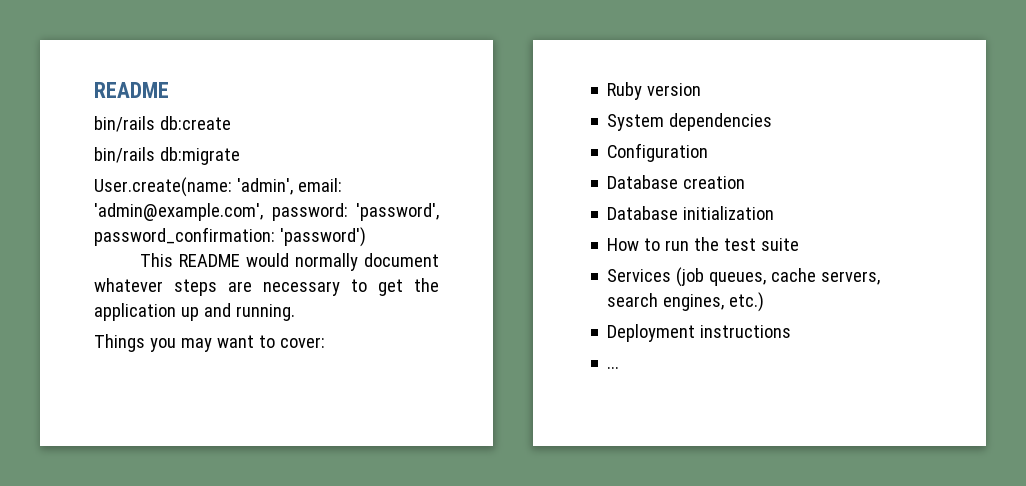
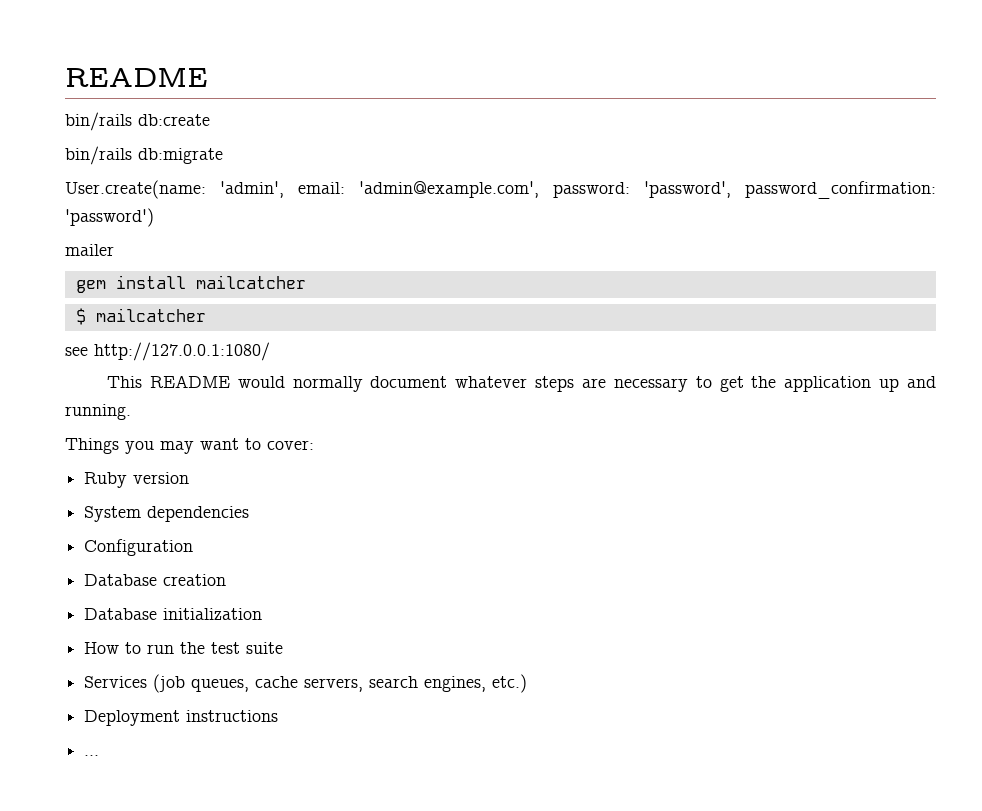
+ mailer
+ gem install mailcatcher
+ $ mailcatcher
+ see http://127.0.0.1:1080/

